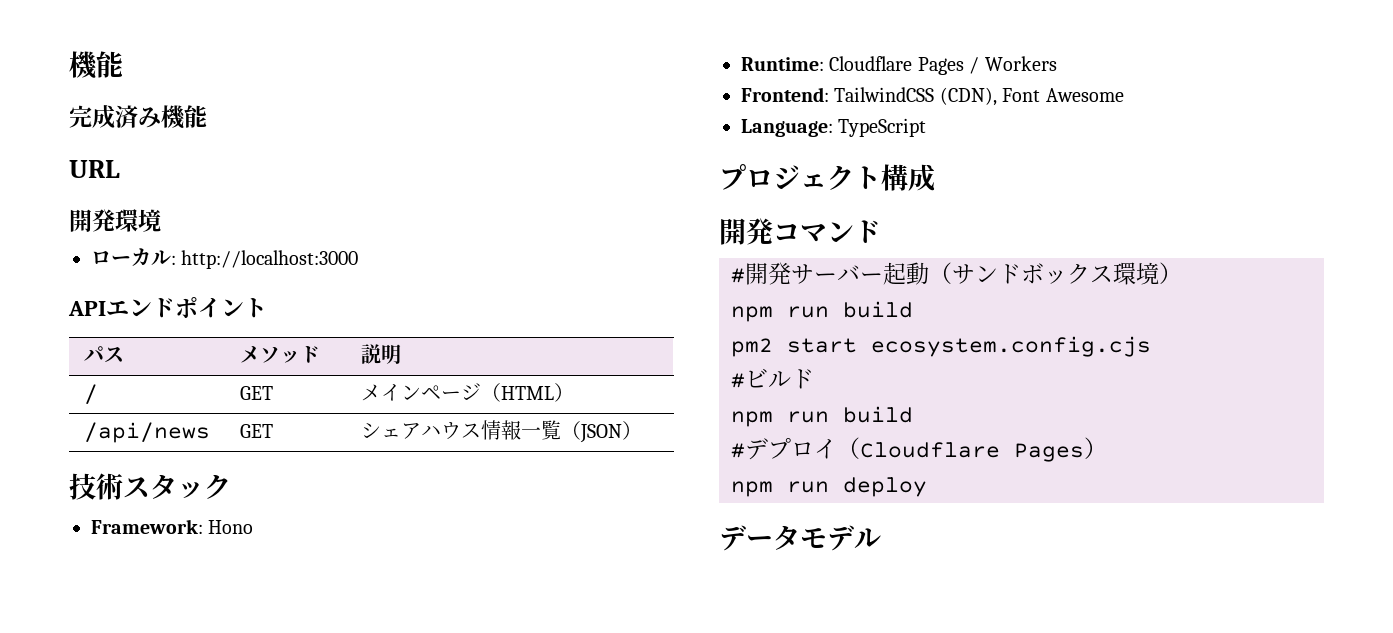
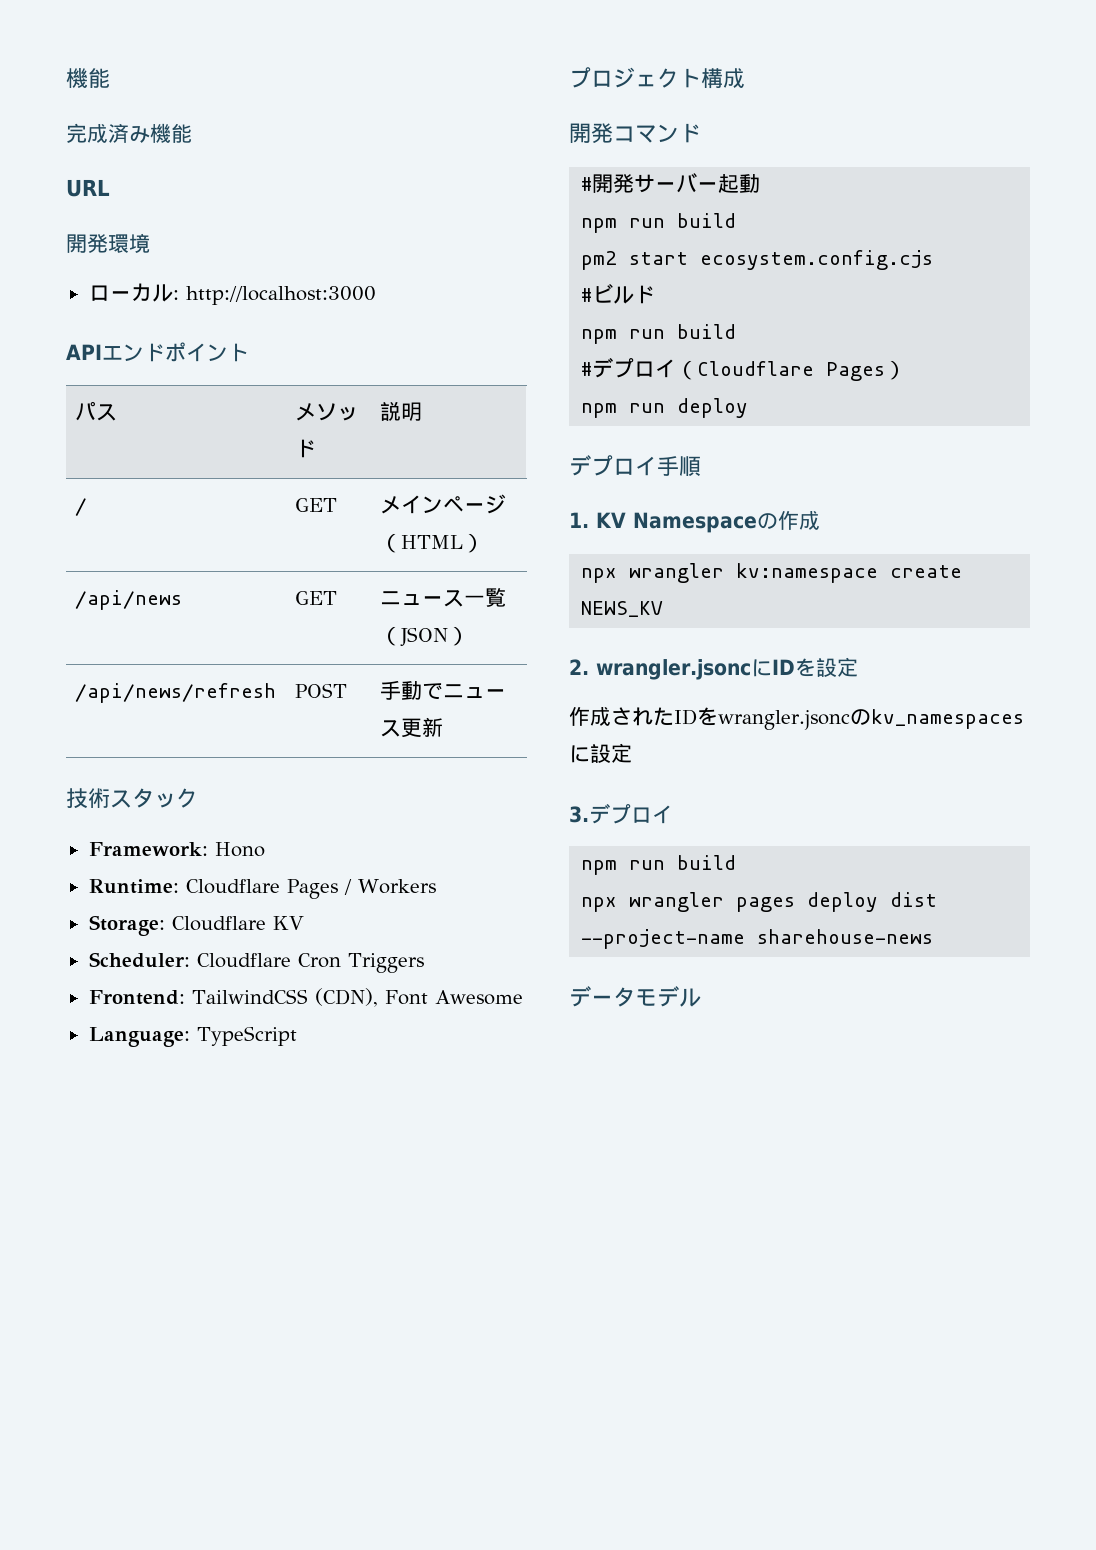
- /api/news | GET | シェアハウス情報一覧（JSON）
+ /api/news | GET | ニュース一覧（JSON）
+ /api/news/refresh | POST | 手動でニュース更新
+ Storage: Cloudflare KV
+ Scheduler: Cloudflare Cron Triggers
- #開発サーバー起動（サンドボックス環境）
+ #開発サーバー起動
+ デプロイ手順
+ 1. KV Namespaceの作成
+ npx wrangler kv:namespace create NEWS_KV
+ 2. wrangler.jsoncにIDを設定
+ 作成されたIDをwrangler.jsoncのkv_namespacesに設定
+ 3.デプロイ
+ npm run build
+ npx wrangler pages deploy dist --project-name sharehouse-news

